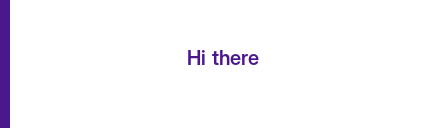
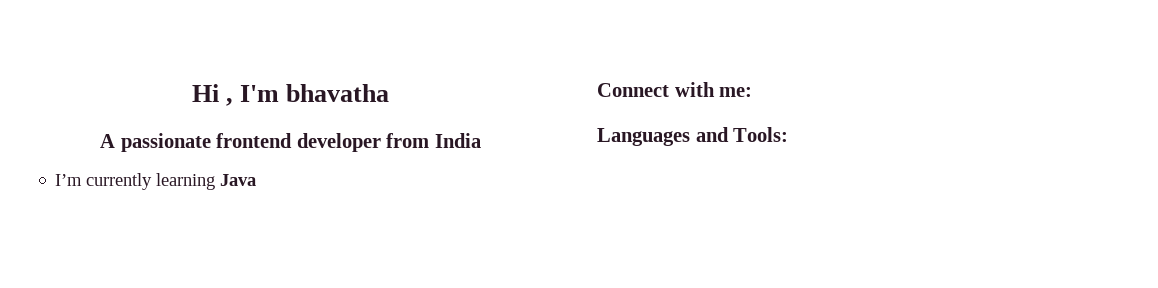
- Hi there
+ Hi , I'm bhavatha
+ A passionate frontend developer from India
+ I’m currently learning Java
+ Connect with me:
+ Languages and Tools:

